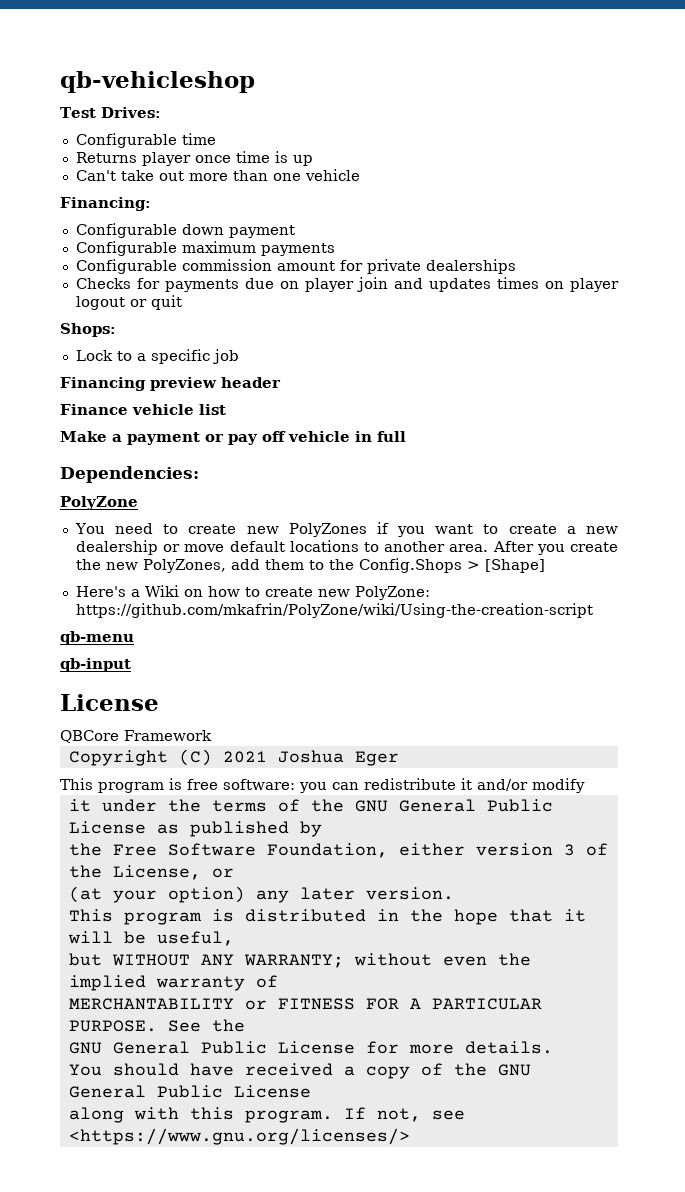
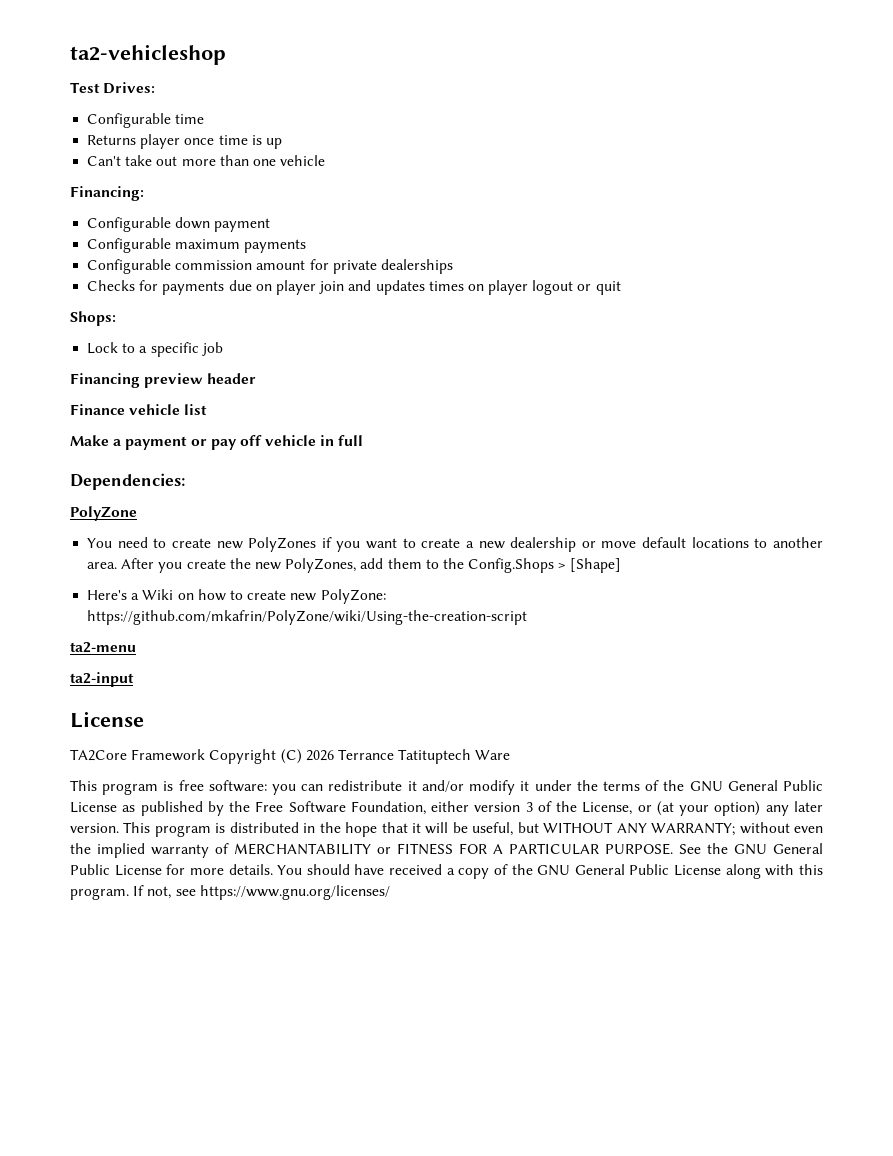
- qb-vehicleshop
+ ta2-vehicleshop
- qb-menu
- qb-input
+ ta2-menu
+ ta2-input
  License
- QBCore Framework
- Copyright (C) 2021 Joshua Eger
+ TA2Core Framework Copyright (C) 2026 Terrance Tatituptech Ware
- you can redistribute it and/or modify
- it under the terms of the GNU General Public License as published by
- the Free Software Foundation, either version 3 of the License, or
- (at your option) any later version.
- This program is distributed in the hope that it will be useful,
- but WITHOUT ANY WARRANTY;
+ you can redistribute it and/or modify it under the terms of the GNU General Public License as published by the Free Software Foundation, either version 3 of the License, or (at your option) any later version. This program is distributed in the hope that it will be useful, but WITHOUT ANY WARRANTY;
- without even the implied warranty of
- MERCHANTABILITY or FITNESS FOR A PARTICULAR PURPOSE.
+ without even the implied warranty of MERCHANTABILITY or FITNESS FOR A PARTICULAR PURPOSE.
- See the
- GNU General Public License for more details.
- You should have received a copy of the GNU General Public License
- along with this program.
+ See the GNU General Public License for more details. You should have received a copy of the GNU General Public License along with this program.
- If not, see <https://www.gnu.org/licenses/>
+ If not, see https://www.gnu.org/licenses/

